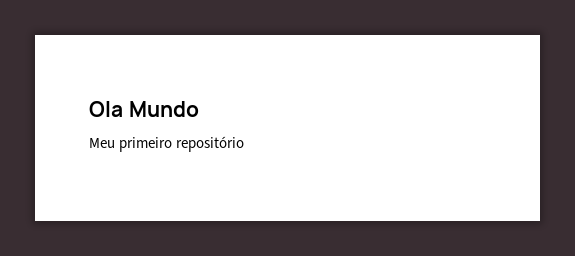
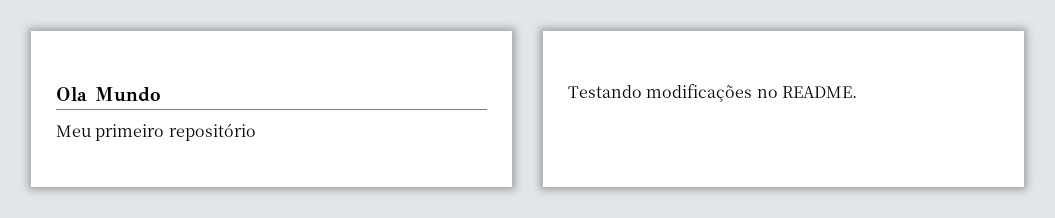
+ Testando modificações no README.

